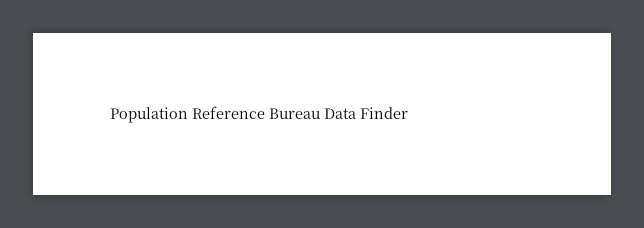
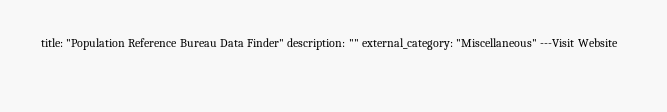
- Population Reference Bureau Data Finder
+ title: "Population Reference Bureau Data Finder" description: "" external_category: "Miscellaneous" ---Visit Website

